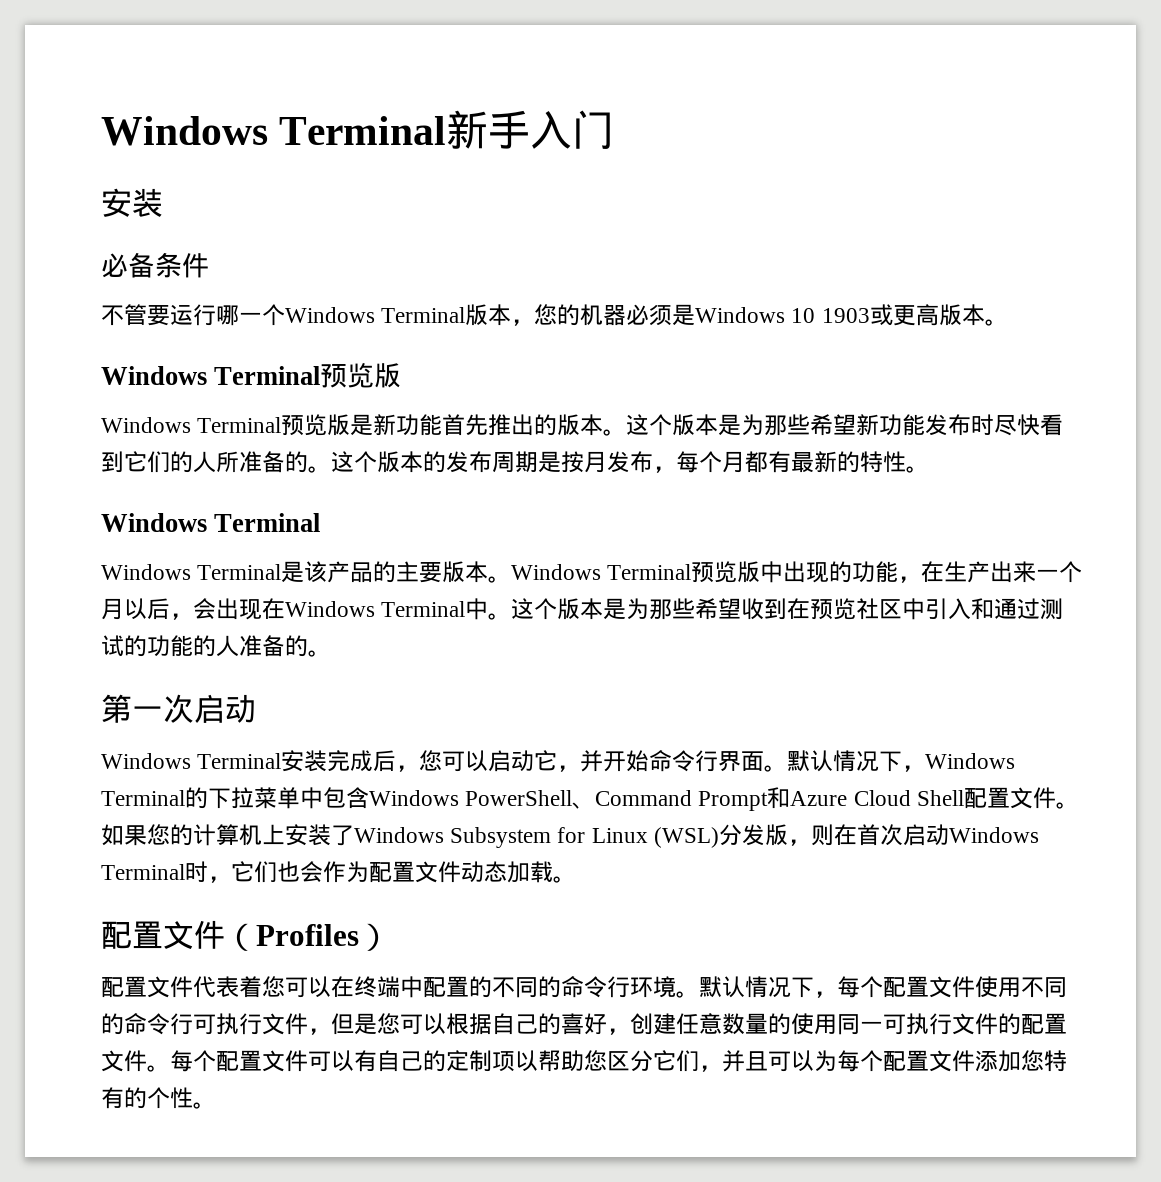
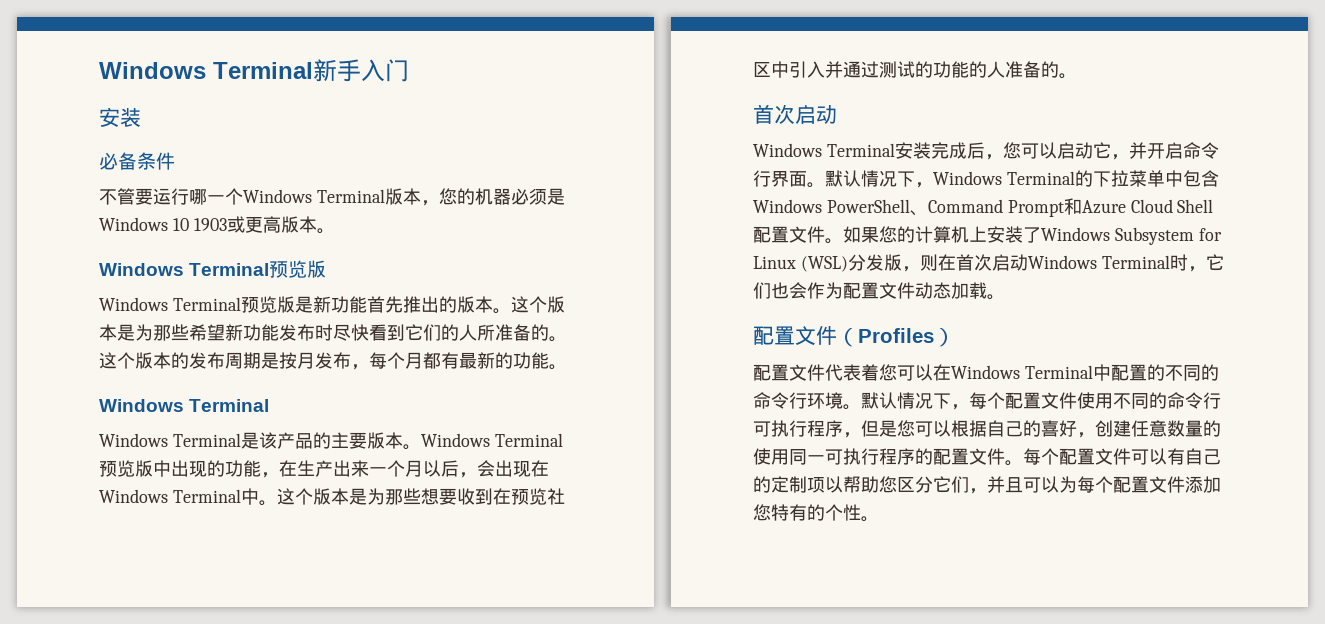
- 这个版本的发布周期是按月发布，每个月都有最新的特性。
+ 这个版本的发布周期是按月发布，每个月都有最新的功能。
- 这个版本是为那些希望收到在预览社区中引入和通过测试的功能的人准备的。
- 第一次启动
+ 这个版本是为那些想要收到在预览社区中引入并通过测试的功能的人准备的。
+ 首次启动
- Windows Terminal安装完成后，您可以启动它，并开始命令行界面。
+ Windows Terminal安装完成后，您可以启动它，并开启命令行界面。
- 配置文件代表着您可以在终端中配置的不同的命令行环境。
+ 配置文件代表着您可以在Windows Terminal中配置的不同的命令行环境。
- 默认情况下，每个配置文件使用不同的命令行可执行文件，但是您可以根据自己的喜好，创建任意数量的使用同一可执行文件的配置文件。
+ 默认情况下，每个配置文件使用不同的命令行可执行程序，但是您可以根据自己的喜好，创建任意数量的使用同一可执行程序的配置文件。

